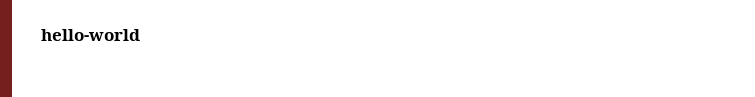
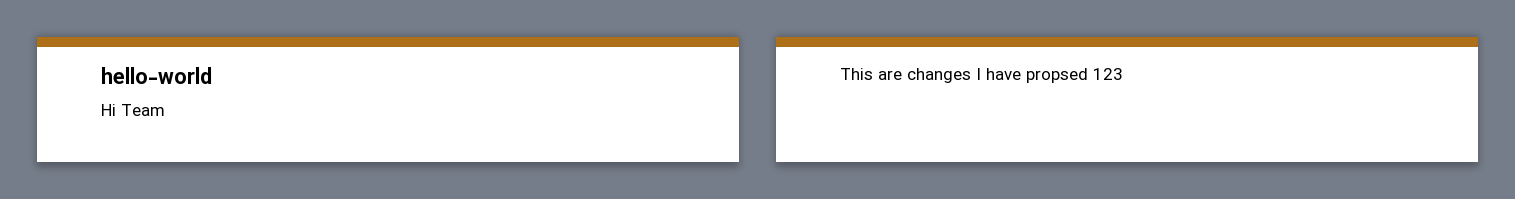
+ Hi Team
+ This are changes I have propsed 123

